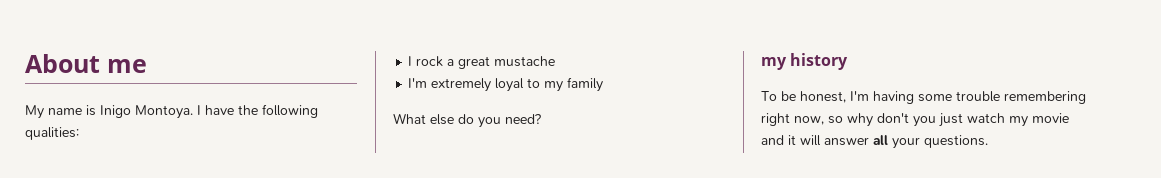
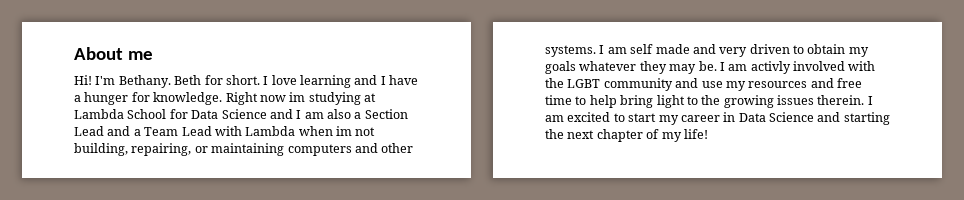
- My name is Inigo Montoya. I have the following qualities:
- I rock a great mustache
- I'm extremely loyal to my family
- What else do you need?
- my history
- To be honest, I'm having some trouble remembering right now, so why don't you just watch my movie and it will answer all your questions.
+ Hi! I'm Bethany. Beth for short. I love learning and I have a hunger for knowledge. Right now im studying at Lambda School for Data Science and I am also a Section Lead and a Team Lead with Lambda when im not building, repairing, or maintaining computers and other systems. I am self made and very driven to obtain my goals whatever they may be. I am activly involved with the LGBT community and use my resources and free time to help bring light to the growing issues therein. I am excited to start my career in Data Science and starting the next chapter of my life!

